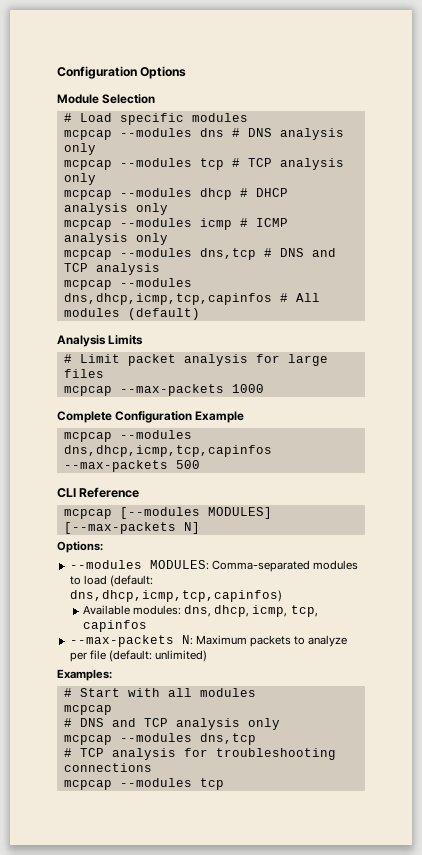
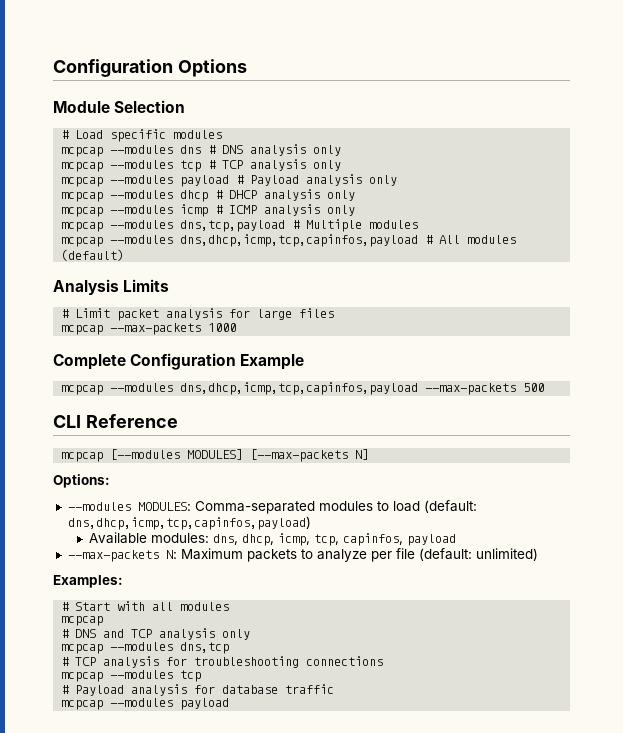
+ mcpcap --modules payload # Payload analysis only
- mcpcap --modules dns,tcp # DNS and TCP analysis
- mcpcap --modules dns,dhcp,icmp,tcp,capinfos # All modules (default)
+ mcpcap --modules dns,tcp,payload # Multiple modules
+ mcpcap --modules dns,dhcp,icmp,tcp,capinfos,payload # All modules (default)
- mcpcap --modules dns,dhcp,icmp,tcp,capinfos --max-packets 500
+ mcpcap --modules dns,dhcp,icmp,tcp,capinfos,payload --max-packets 500
- --modules MODULES: Comma-separated modules to load (default: dns,dhcp,icmp,tcp,capinfos)
+ --modules MODULES: Comma-separated modules to load (default: dns,dhcp,icmp,tcp,capinfos,payload)
- Available modules: dns, dhcp, icmp, tcp, capinfos
+ Available modules: dns, dhcp, icmp, tcp, capinfos, payload
+ # Payload analysis for database traffic
+ mcpcap --modules payload

